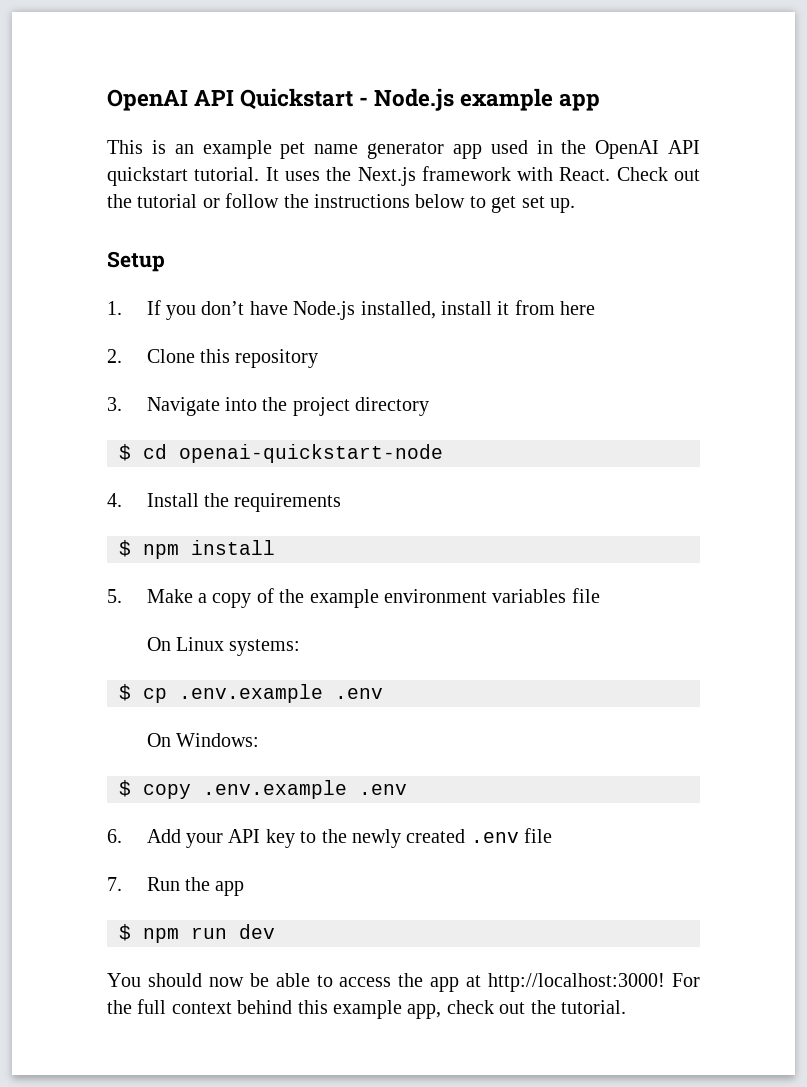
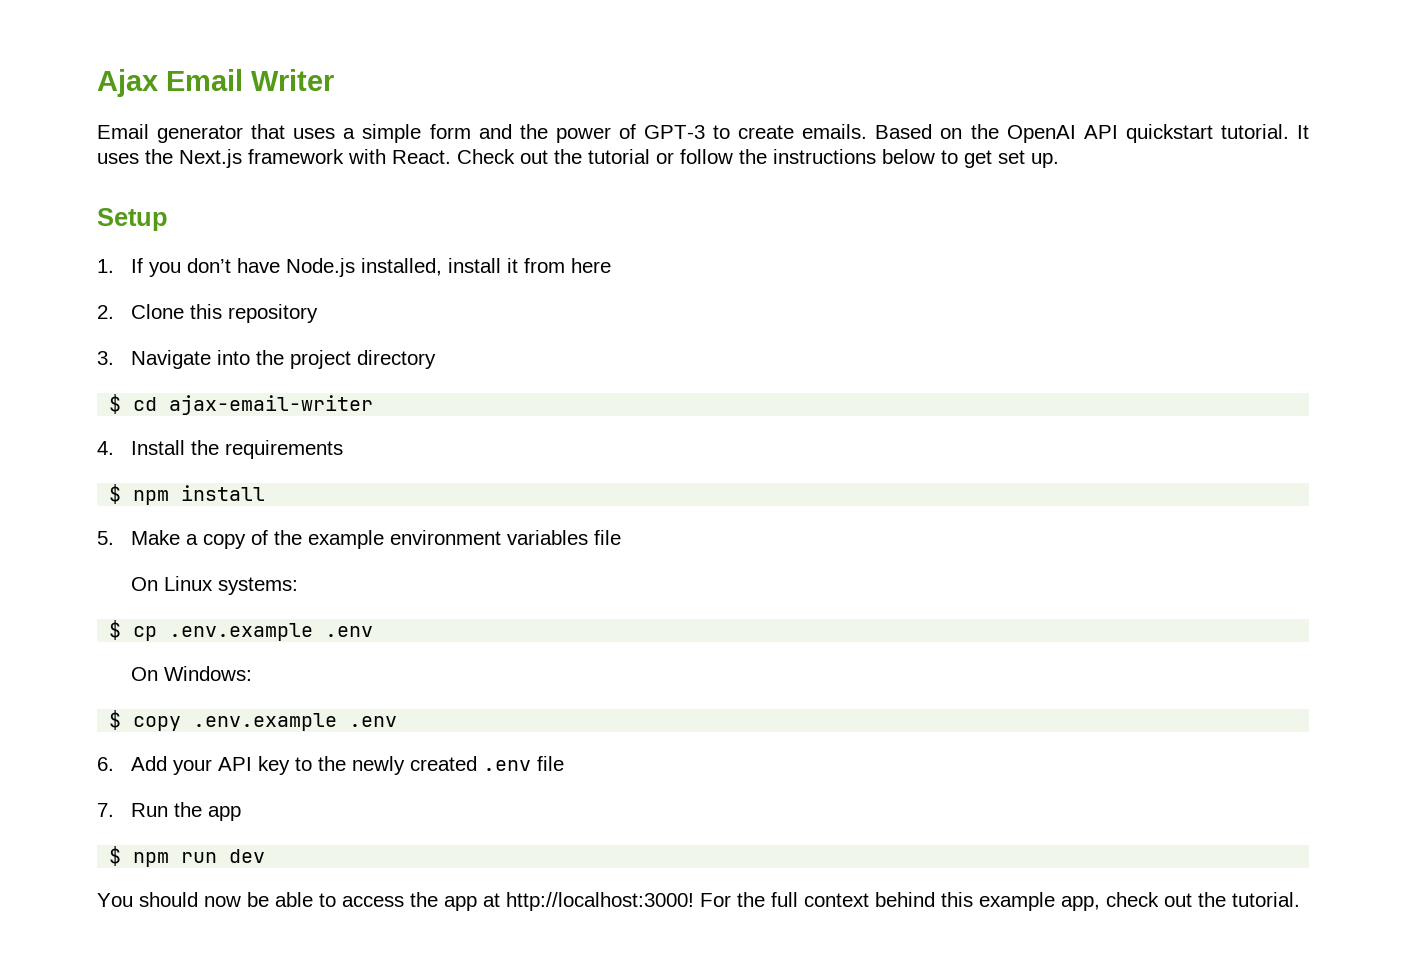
- OpenAI API Quickstart - Node.js example app
- This is an example pet name generator app used in the OpenAI API quickstart tutorial.
+ Ajax Email Writer
+ Email generator that uses a simple form and the power of GPT-3 to create emails. Based on the OpenAI API quickstart tutorial.
- $ cd openai-quickstart-node
+ $ cd ajax-email-writer

